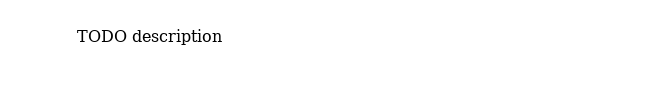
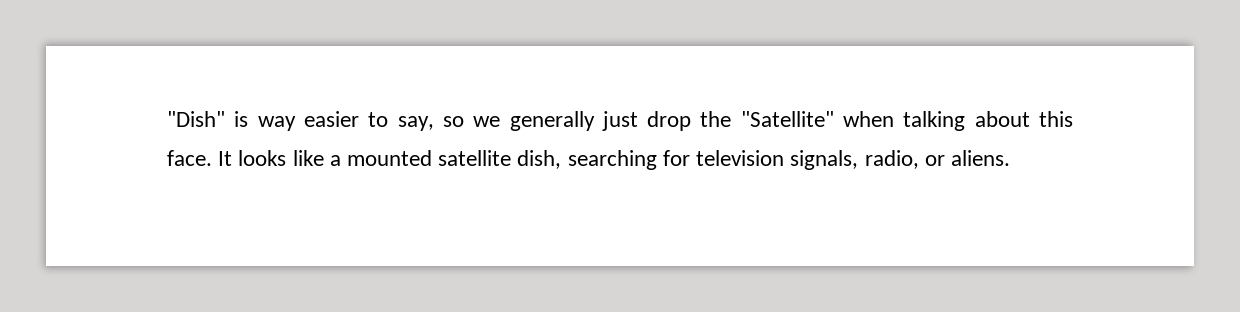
- TODO description
+ "Dish" is way easier to say, so we generally just drop the "Satellite" when talking about this face. It looks like a mounted satellite dish, searching for television signals, radio, or aliens.

